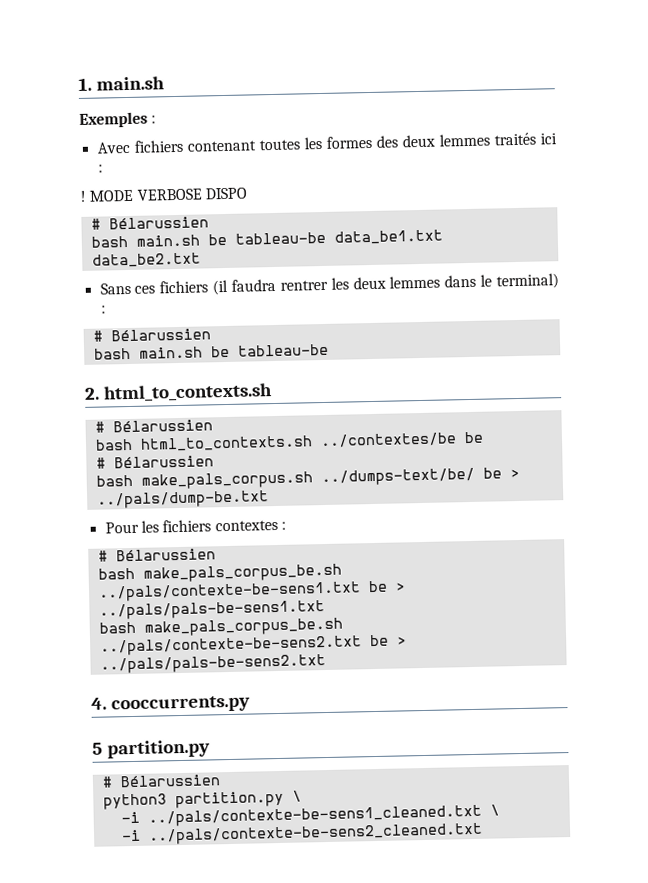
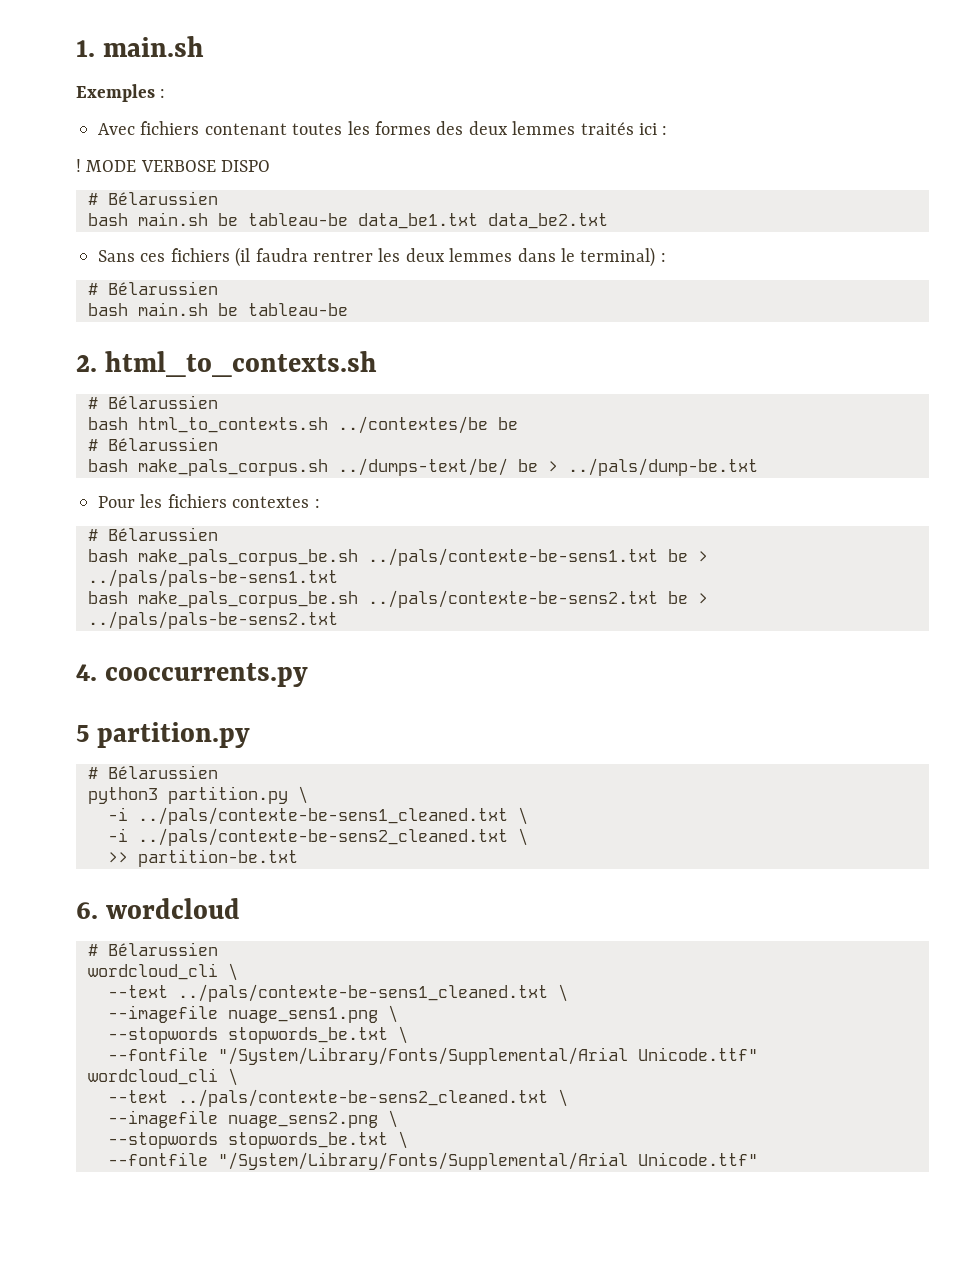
- -i ../pals/contexte-be-sens2_cleaned.txt
+ -i ../pals/contexte-be-sens2_cleaned.txt \
+ >> partition-be.txt
+ 6. wordcloud
+ # Bélarussien
+ wordcloud_cli \
+ --text ../pals/contexte-be-sens1_cleaned.txt \
+ --imagefile nuage_sens1.png \
+ --stopwords stopwords_be.txt \
+ --fontfile "/System/Library/Fonts/Supplemental/Arial Unicode.ttf"
+ wordcloud_cli \
+ --text ../pals/contexte-be-sens2_cleaned.txt \
+ --imagefile nuage_sens2.png \
+ --stopwords stopwords_be.txt \
+ --fontfile "/System/Library/Fonts/Supplemental/Arial Unicode.ttf"

